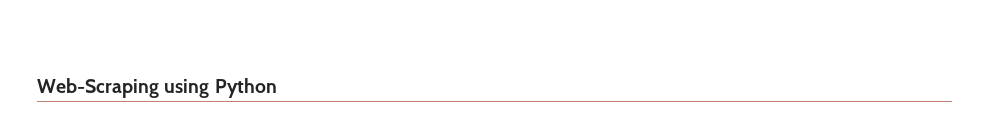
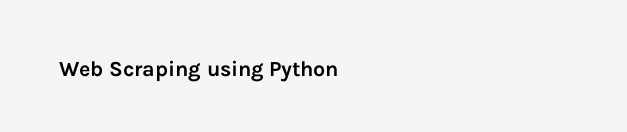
- Web-Scraping using Python
+ Web Scraping using Python

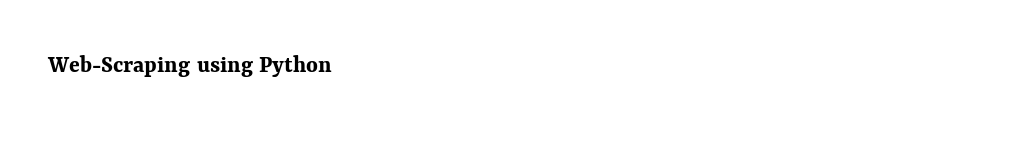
- Web Scraping using Python
+ Web-Scraping using Python

